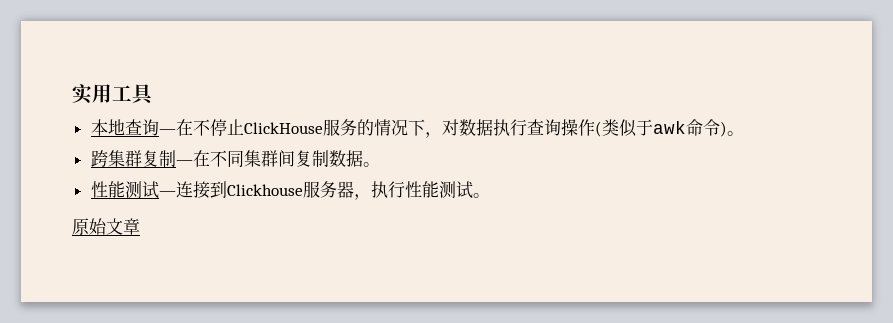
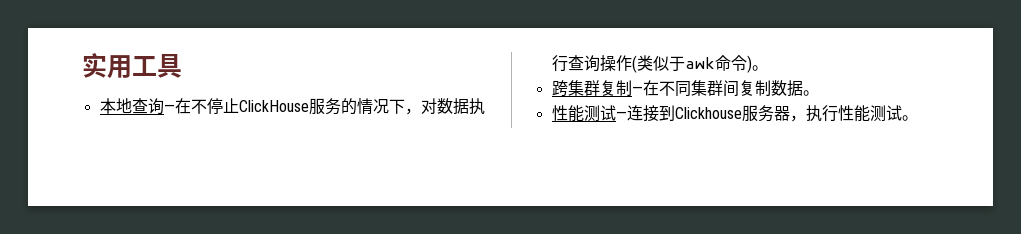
- 原始文章

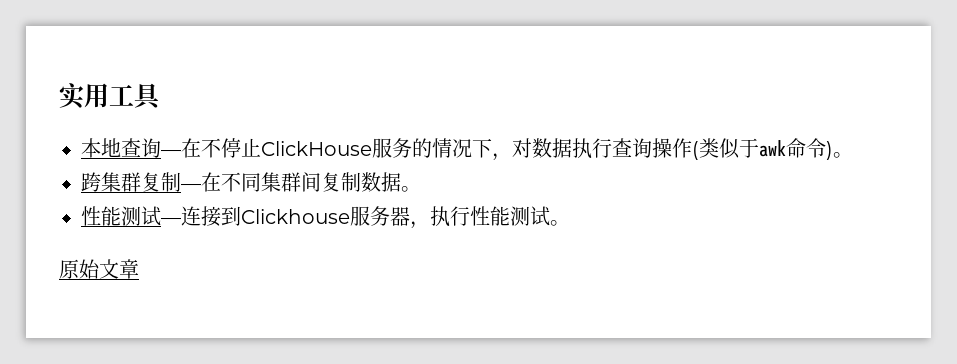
+ 原始文章

